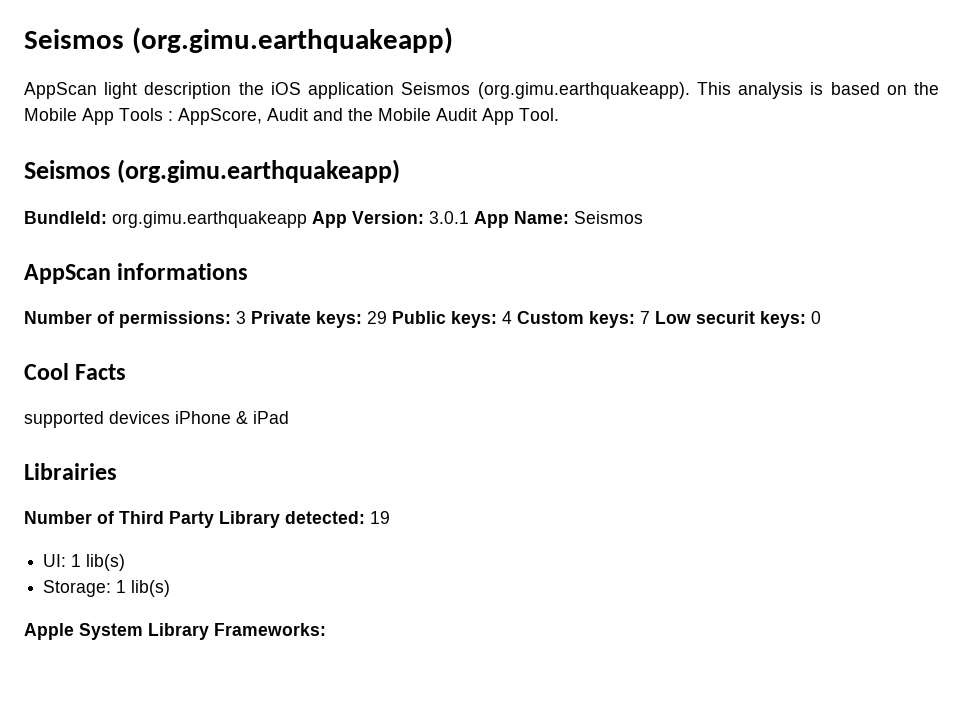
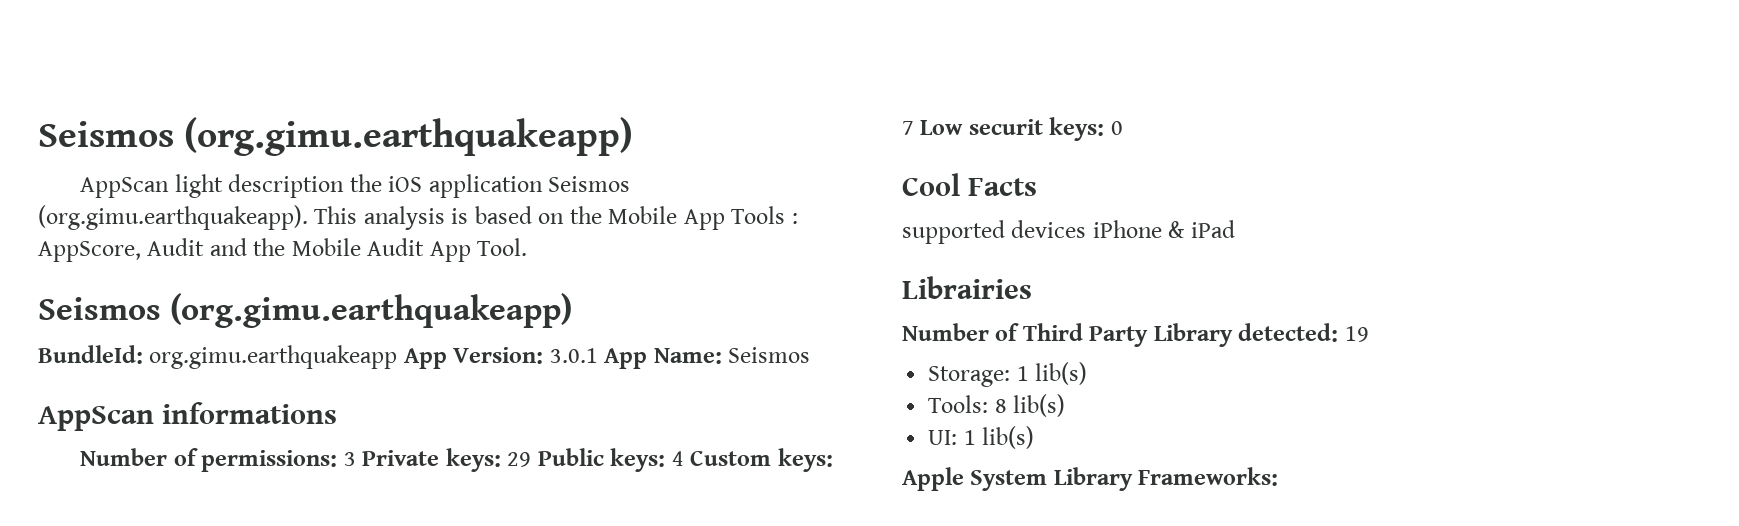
+ Storage: 1 lib(s)
+ Tools: 8 lib(s)
  UI: 1 lib(s)
- Storage: 1 lib(s)

